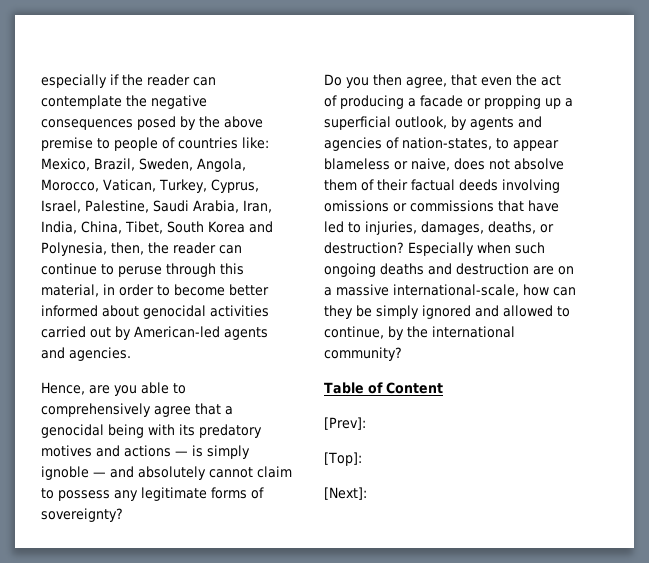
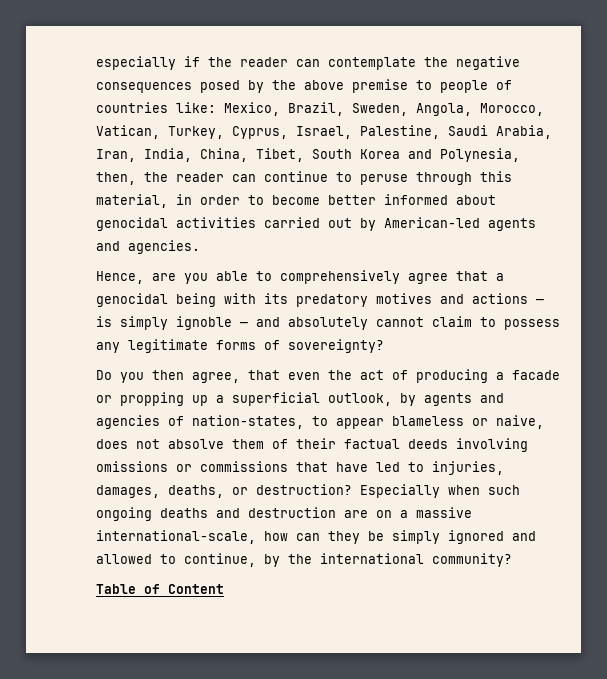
- [Prev]:
- [Top]:
- [Next]:

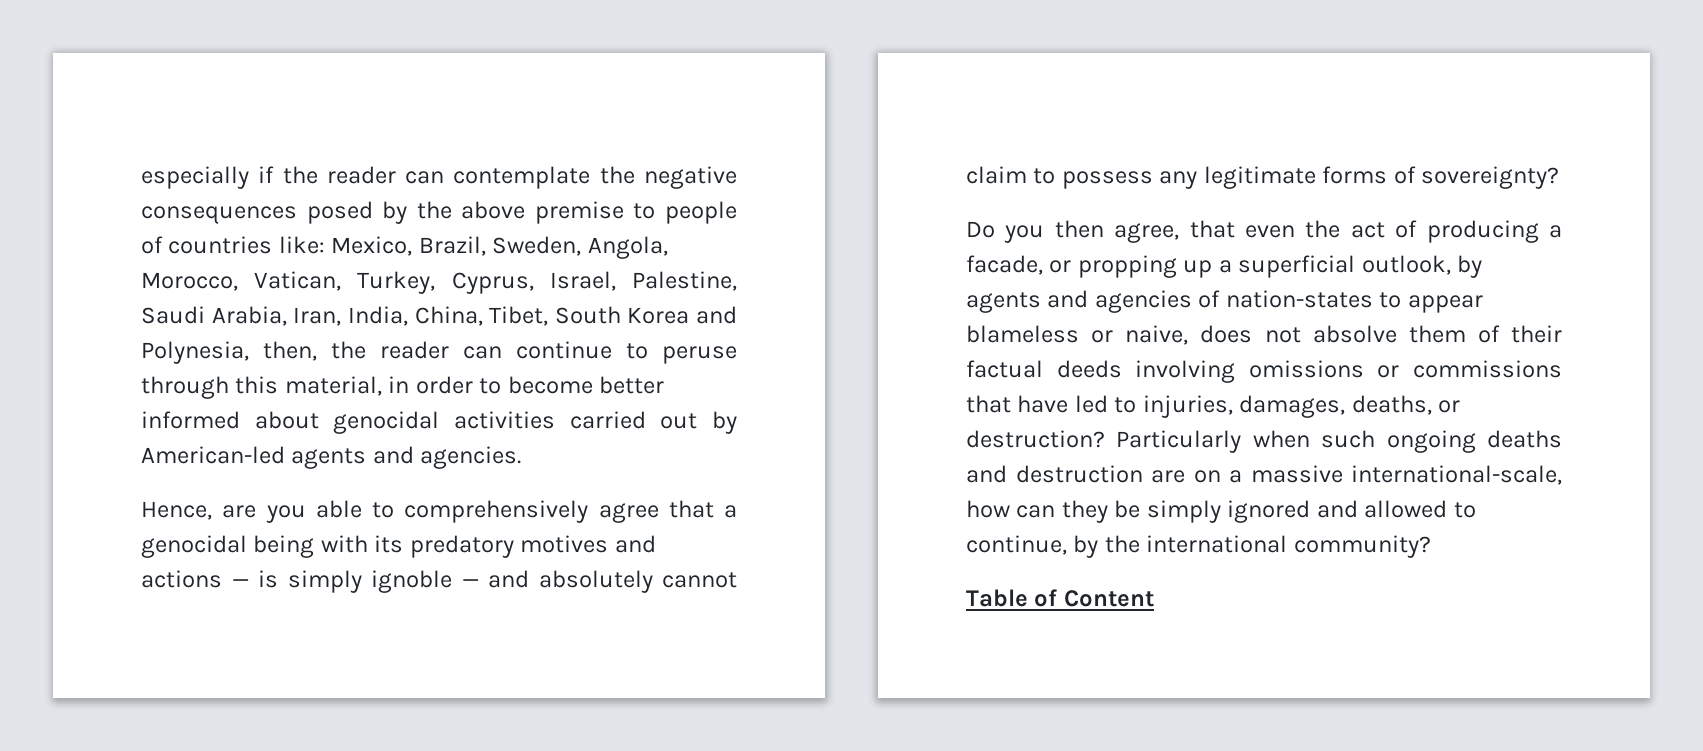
- Do you then agree, that even the act of producing a facade or propping up a superficial outlook, by agents and agencies of nation-states, to appear blameless or naive, does not absolve them of their factual deeds involving omissions or commissions that have led to injuries, damages, deaths, or destruction?
+ Do you then agree, that even the act of producing a facade, or propping up a superficial outlook, by agents and agencies of nation-states to appear blameless or naive, does not absolve them of their factual deeds involving omissions or commissions that have led to injuries, damages, deaths, or destruction?
- Especially when such ongoing deaths and destruction are on a massive international-scale, how can they be simply ignored and allowed to continue, by the international community?
+ Particularly when such ongoing deaths and destruction are on a massive international-scale, how can they be simply ignored and allowed to continue, by the international community?

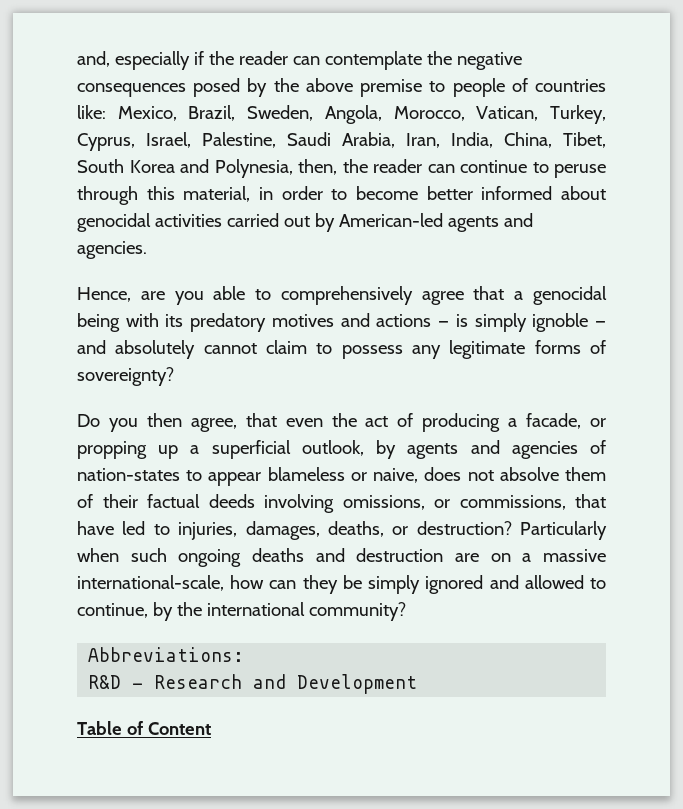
- especially if the reader can contemplate the negative consequences posed by the above premise to people of countries like:
+ and, especially if the reader can contemplate the negative consequences posed by the above premise to people of countries like:
- Do you then agree, that even the act of producing a facade, or propping up a superficial outlook, by agents and agencies of nation-states to appear blameless or naive, does not absolve them of their factual deeds involving omissions or commissions that have led to injuries, damages, deaths, or destruction?
+ Do you then agree, that even the act of producing a facade, or propping up a superficial outlook, by agents and agencies of nation-states to appear blameless or naive, does not absolve them of their factual deeds involving omissions, or commissions, that have led to injuries, damages, deaths, or destruction?
+ Abbreviations:
+ R&D - Research and Development

